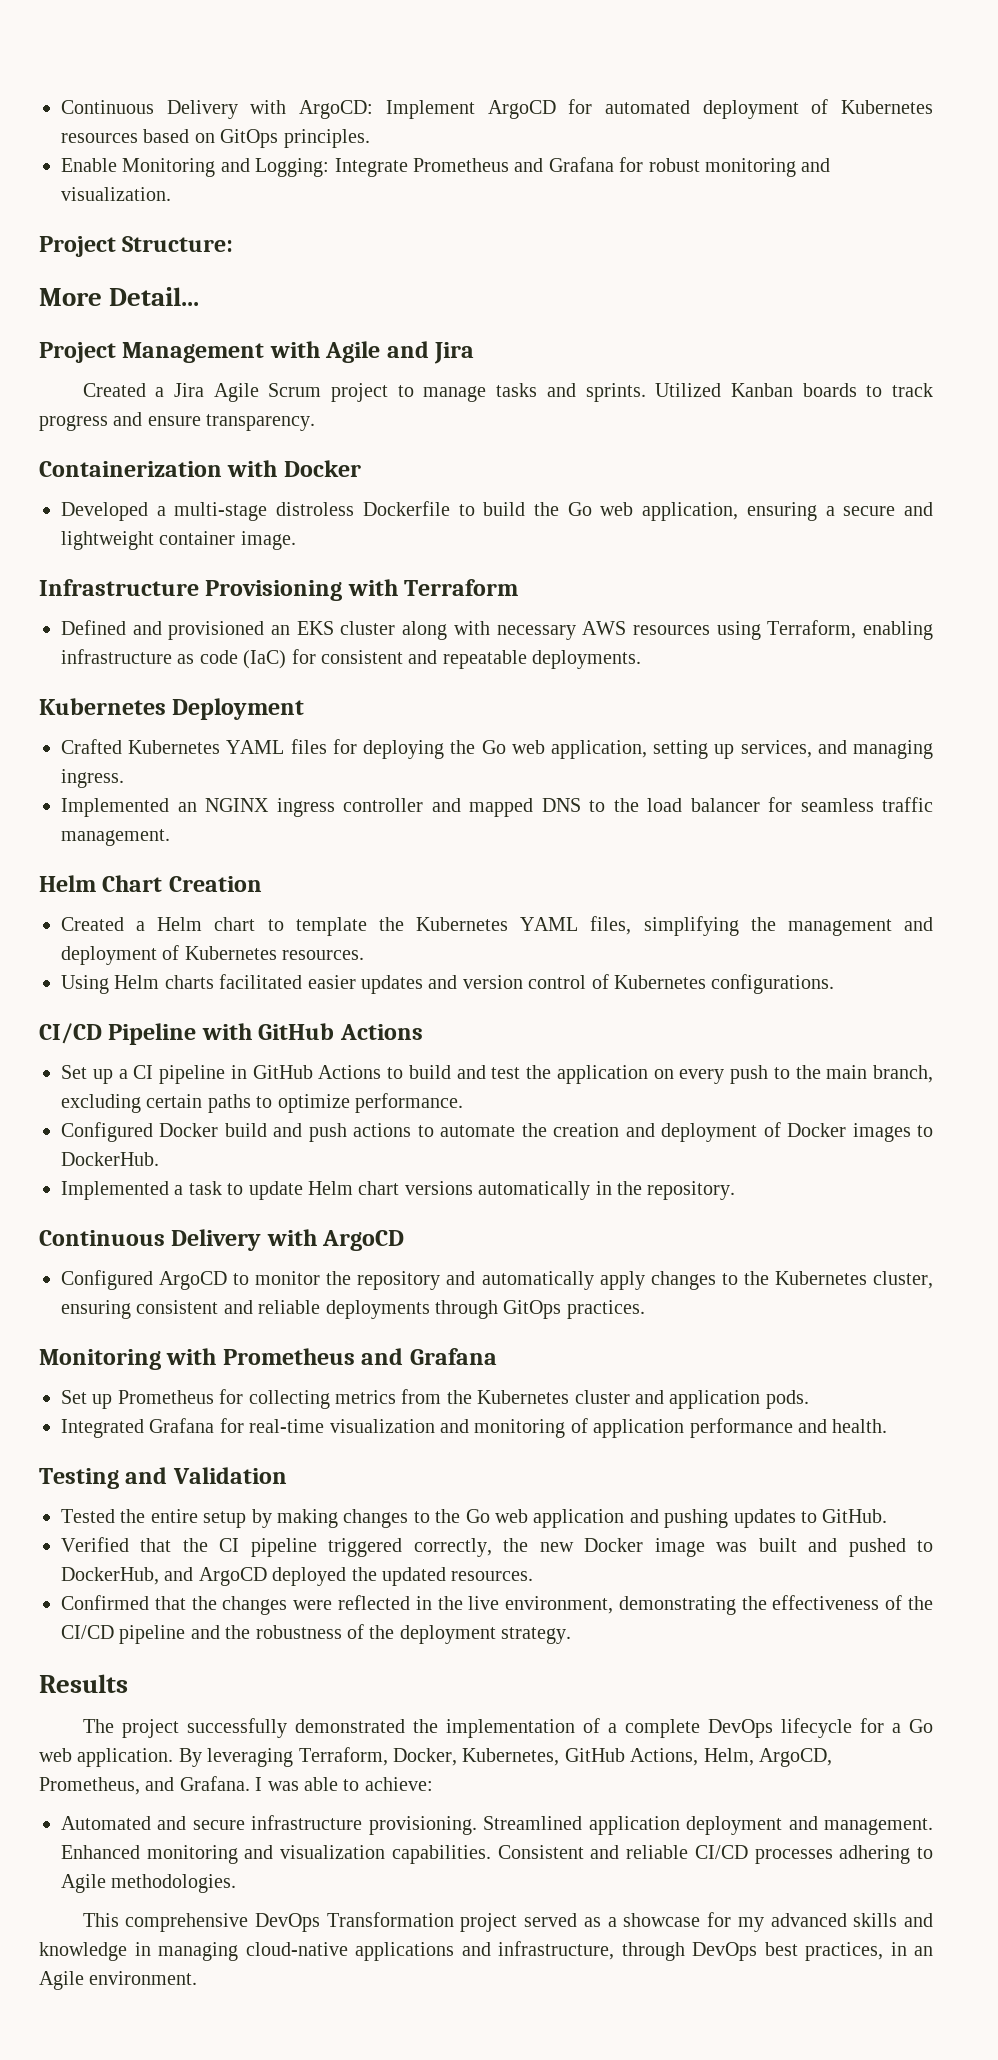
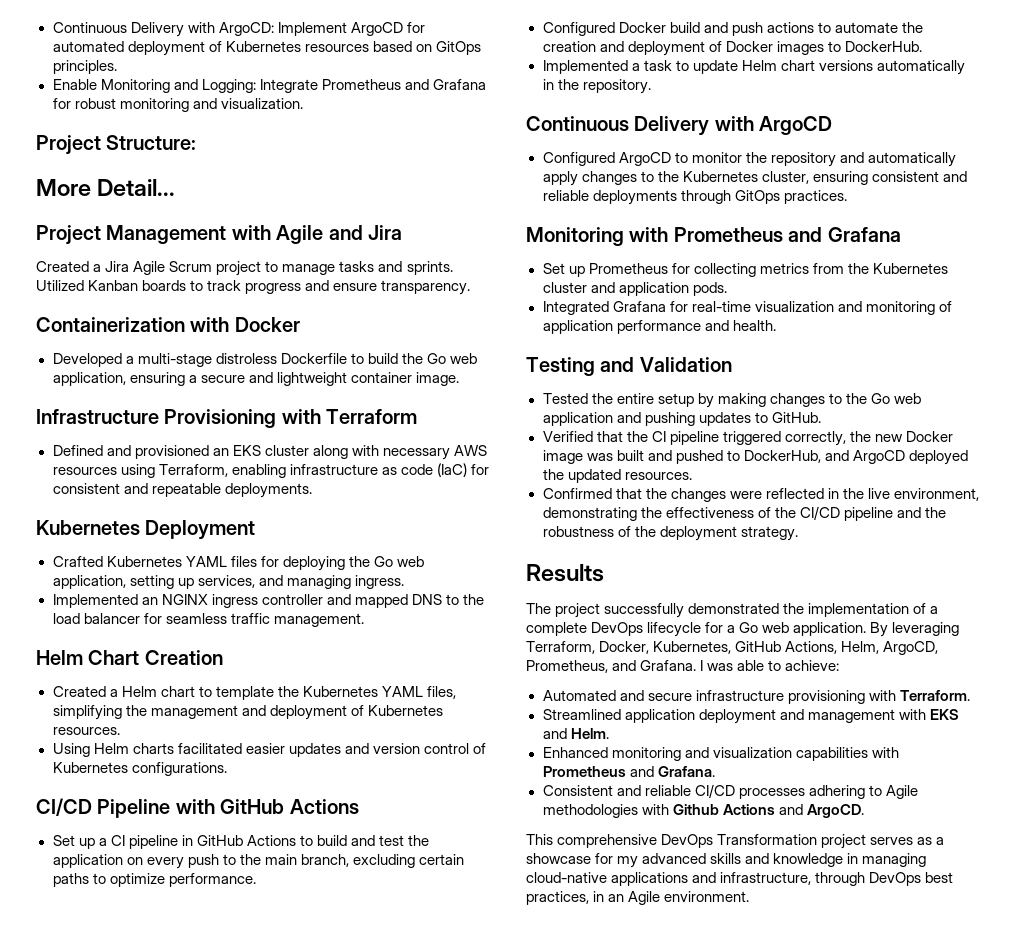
- Automated and secure infrastructure provisioning. Streamlined application deployment and management. Enhanced monitoring and visualization capabilities. Consistent and reliable CI/CD processes adhering to Agile methodologies.
+ Automated and secure infrastructure provisioning with Terraform.
+ Streamlined application deployment and management with EKS and Helm.
+ Enhanced monitoring and visualization capabilities with Prometheus and Grafana.
+ Consistent and reliable CI/CD processes adhering to Agile methodologies with Github Actions and ArgoCD.
- This comprehensive DevOps Transformation project served as a showcase for my advanced skills and knowledge in managing cloud-native applications and infrastructure, through DevOps best practices, in an Agile environment.
+ This comprehensive DevOps Transformation project serves as a showcase for my advanced skills and knowledge in managing cloud-native applications and infrastructure, through DevOps best practices, in an Agile environment.

